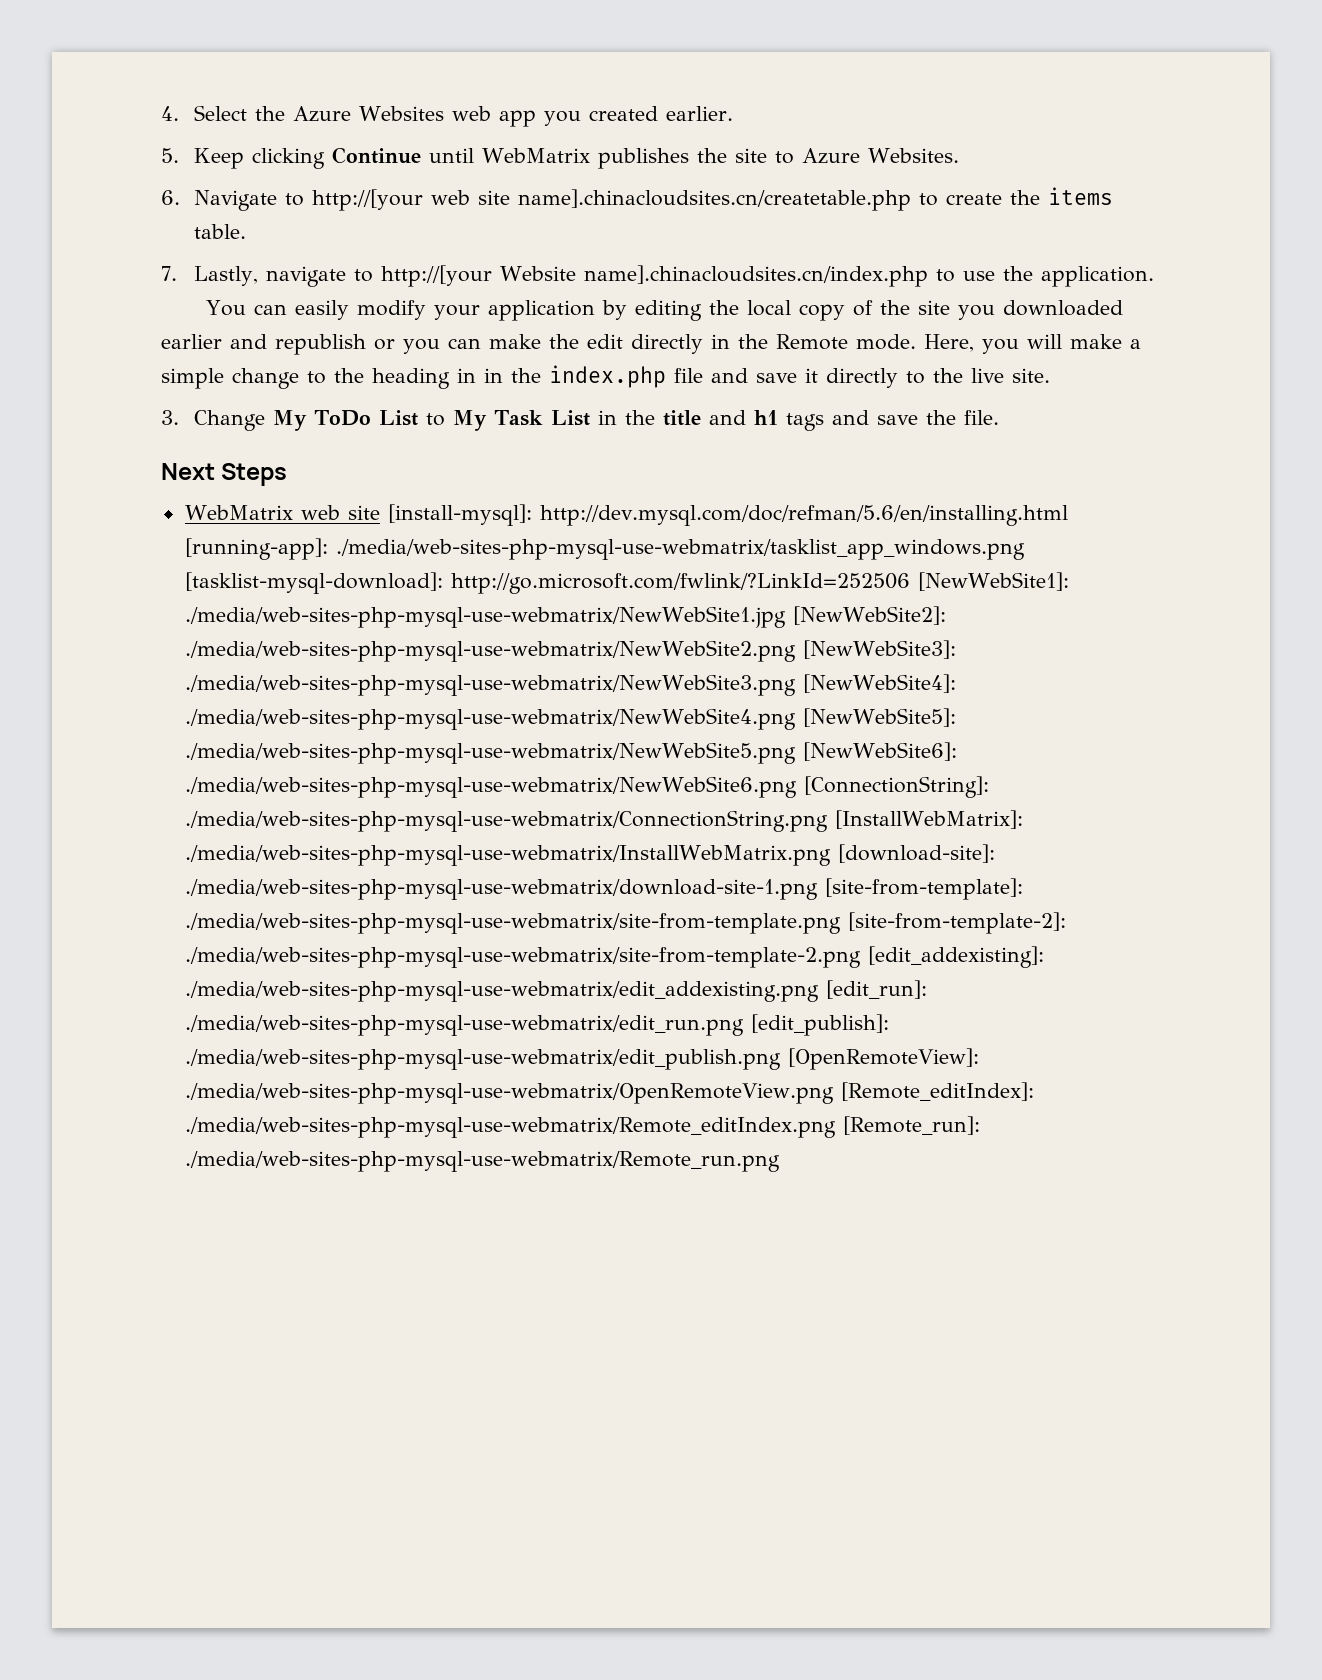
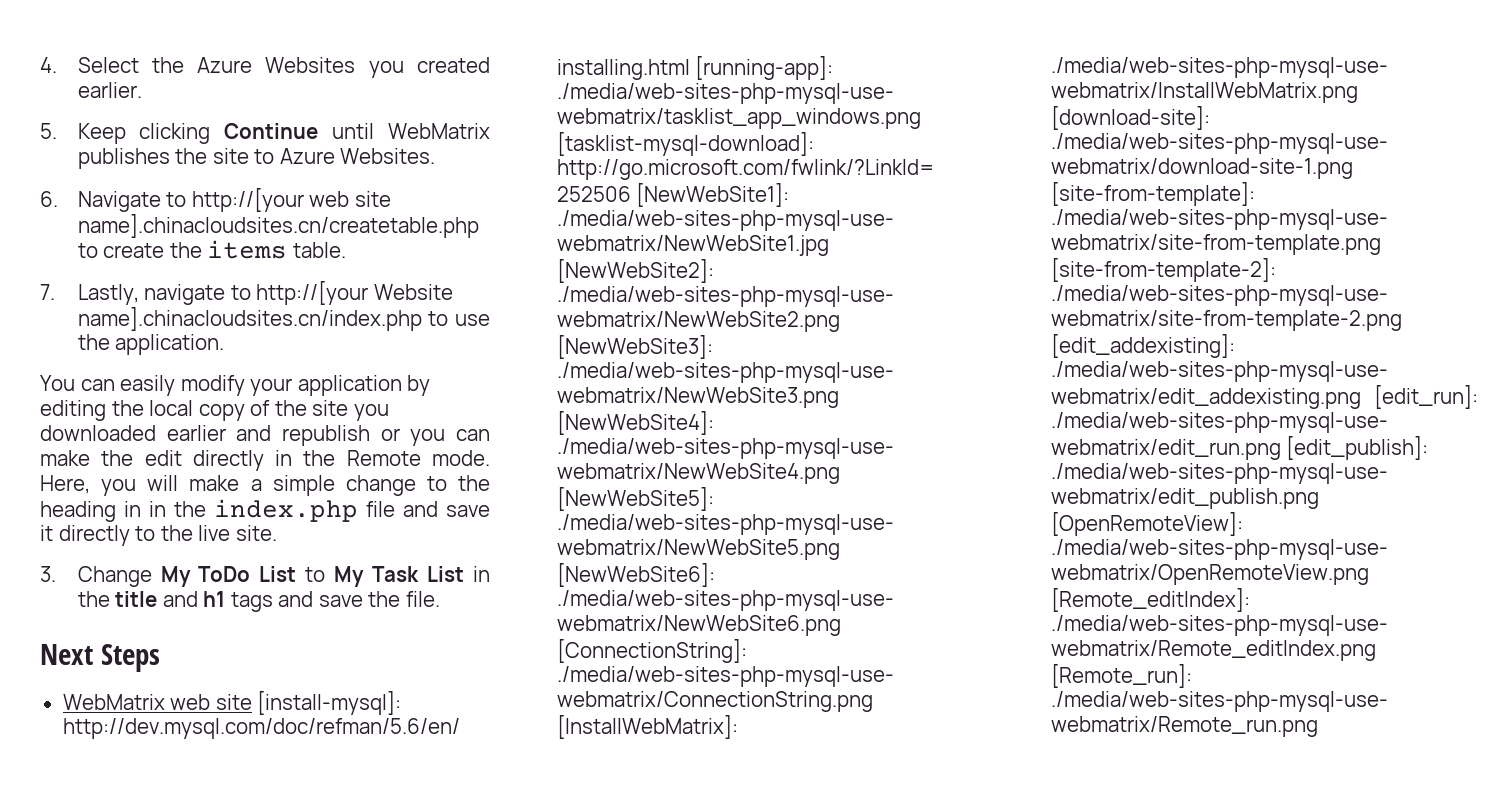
- 4. Select the Azure Websites web app you created earlier.
+ 4. Select the Azure Websites you created earlier.

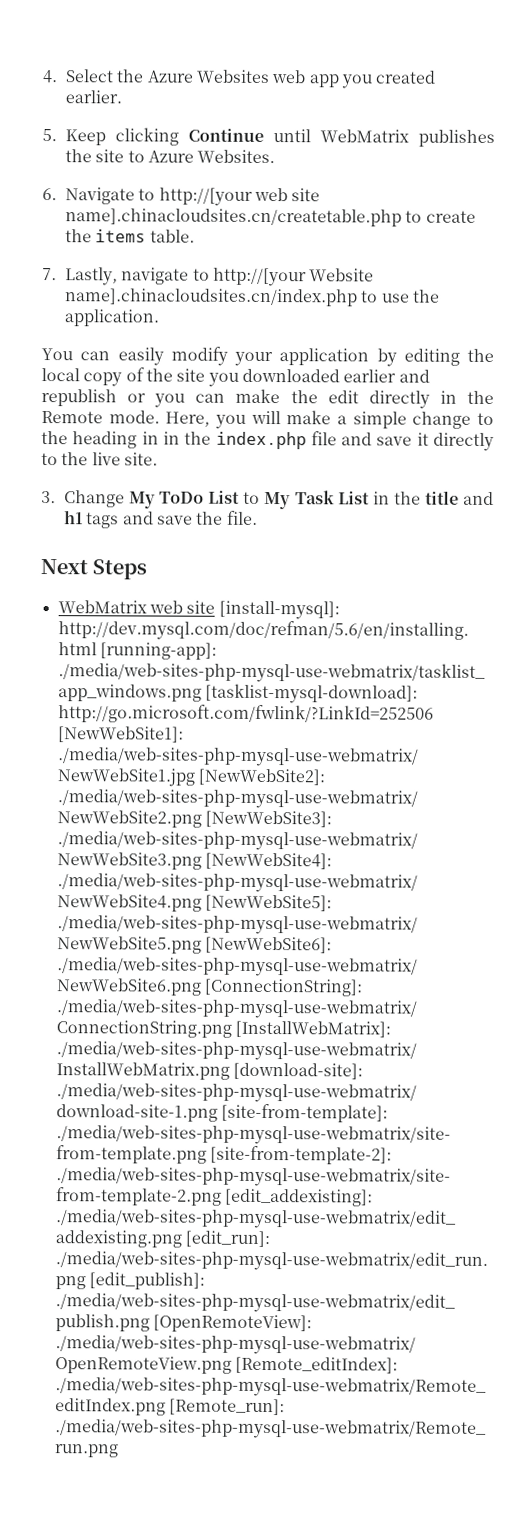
- 4. Select the Azure Websites you created earlier.
+ 4. Select the Azure Websites web app you created earlier.

